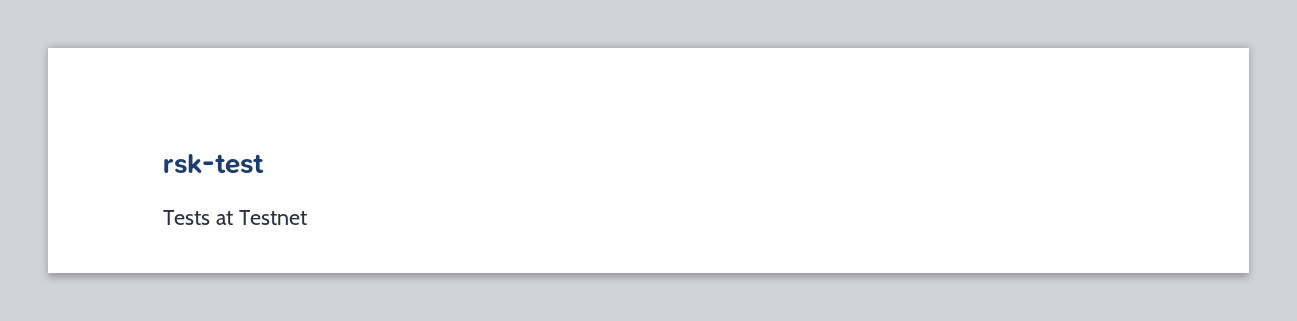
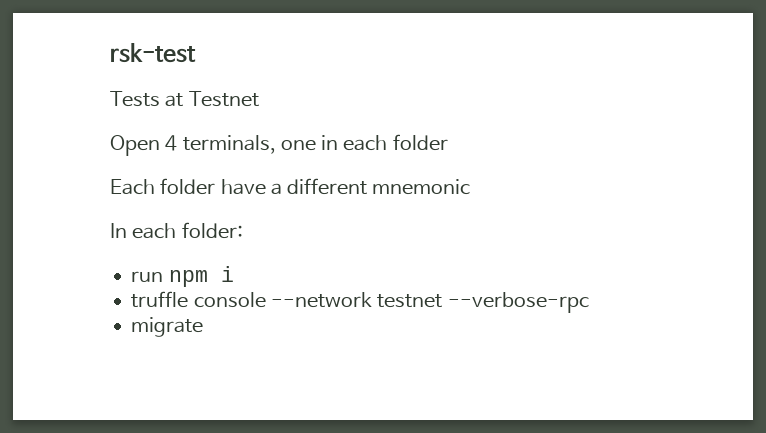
+ Open 4 terminals, one in each folder
+ Each folder have a different mnemonic
+ In each folder:
+ run npm i
+ truffle console --network testnet --verbose-rpc
+ migrate

